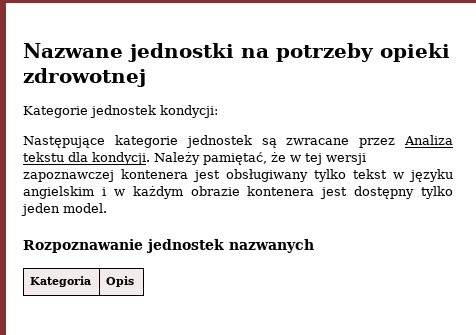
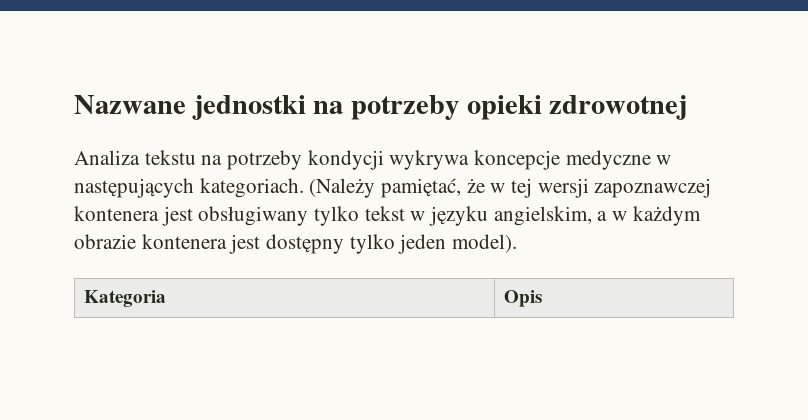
- Kategorie jednostek kondycji:
- Następujące kategorie jednostek są zwracane przez Analiza tekstu dla kondycji. Należy pamiętać, że w tej wersji zapoznawczej kontenera jest obsługiwany tylko tekst w języku angielskim i w każdym obrazie kontenera jest dostępny tylko jeden model.
- Rozpoznawanie jednostek nazwanych
+ Analiza tekstu na potrzeby kondycji wykrywa koncepcje medyczne w następujących kategoriach. (Należy pamiętać, że w tej wersji zapoznawczej kontenera jest obsługiwany tylko tekst w języku angielskim, a w każdym obrazie kontenera jest dostępny tylko jeden model).

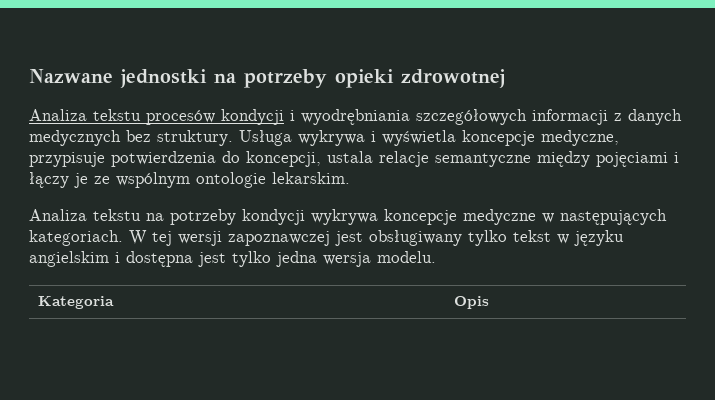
+ Analiza tekstu procesów kondycji i wyodrębniania szczegółowych informacji z danych medycznych bez struktury. Usługa wykrywa i wyświetla koncepcje medyczne, przypisuje potwierdzenia do koncepcji, ustala relacje semantyczne między pojęciami i łączy je ze wspólnym ontologie lekarskim.
- (Należy pamiętać, że w tej wersji zapoznawczej kontenera jest obsługiwany tylko tekst w języku angielskim, a w każdym obrazie kontenera jest dostępny tylko jeden model).
+ W tej wersji zapoznawczej jest obsługiwany tylko tekst w języku angielskim i dostępna jest tylko jedna wersja modelu.

